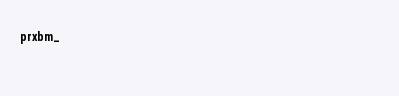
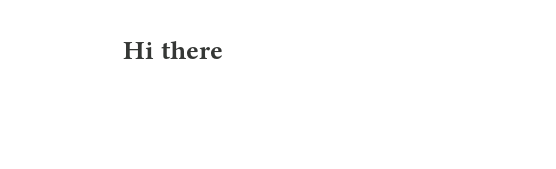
- prxbm_
+ Hi there

